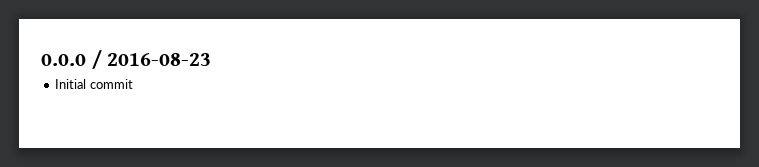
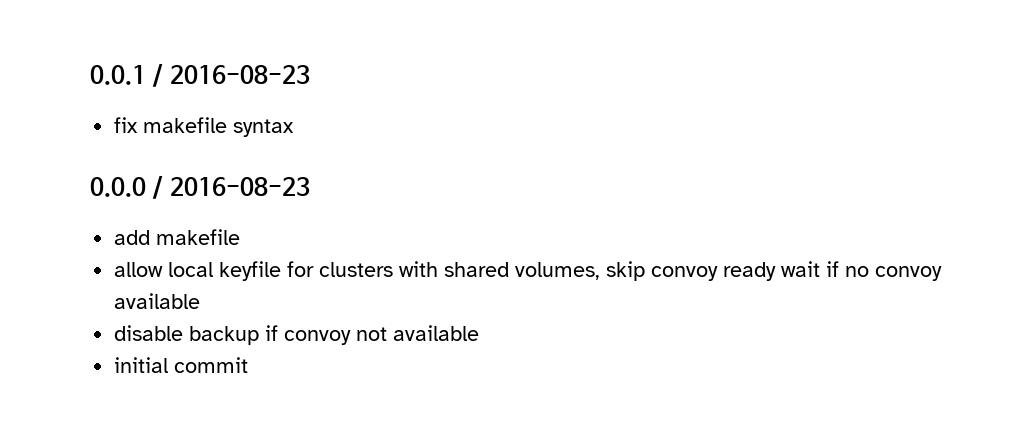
+ 0.0.1 / 2016-08-23
+ fix makefile syntax
  0.0.0 / 2016-08-23
- Initial commit
+ add makefile
+ allow local keyfile for clusters with shared volumes, skip convoy ready wait if no convoy available
+ disable backup if convoy not available
+ initial commit

